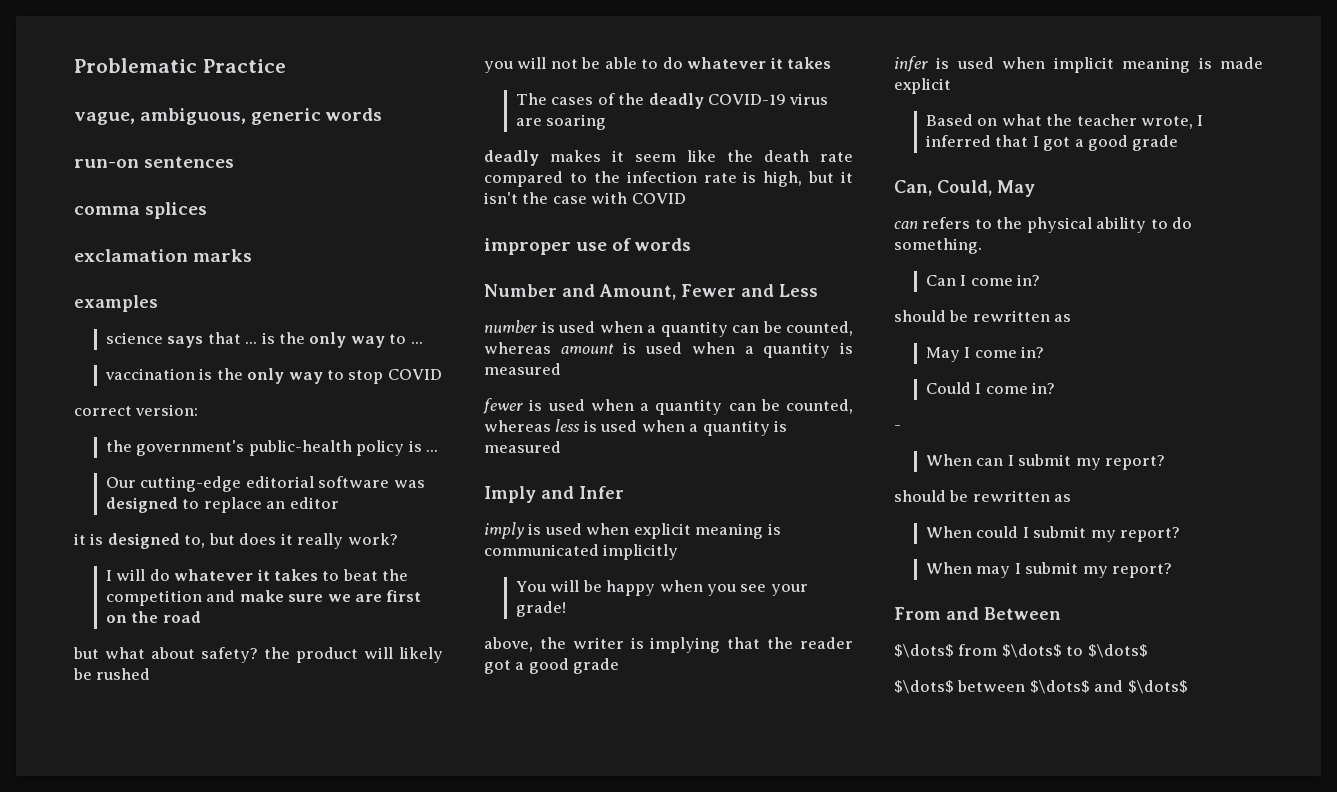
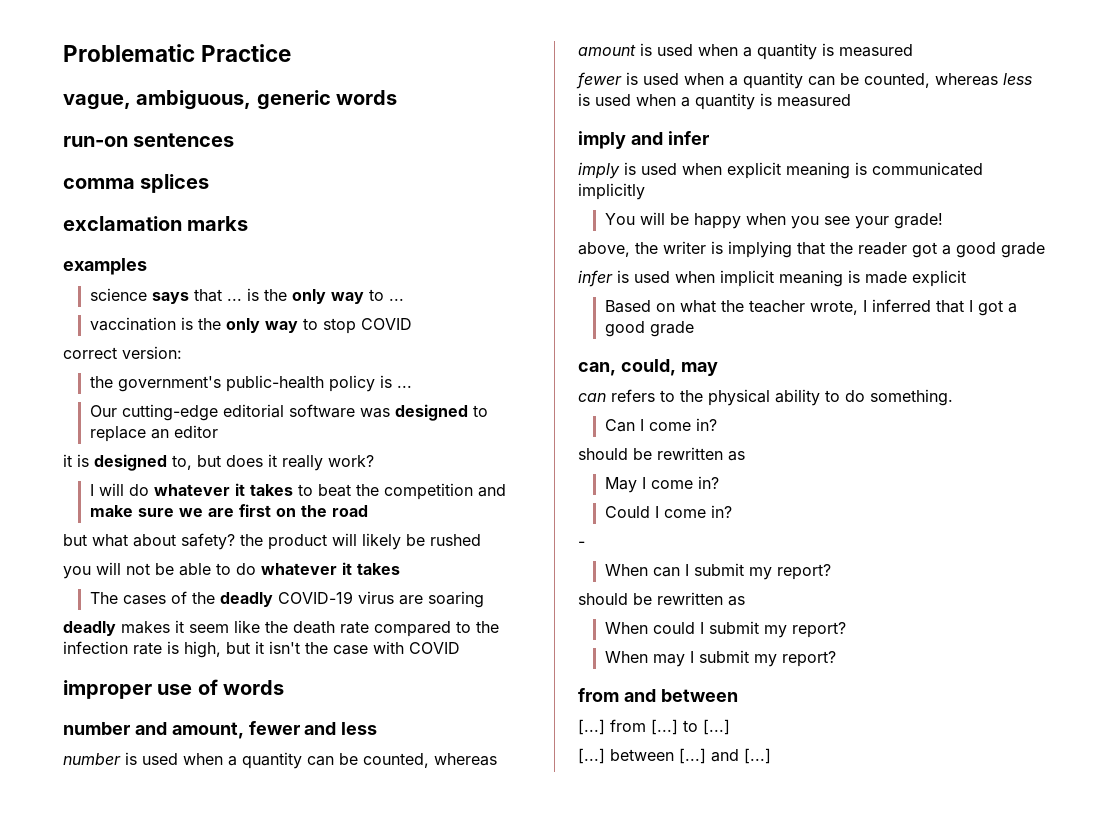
- Number and Amount, Fewer and Less
+ number and amount, fewer and less
- Imply and Infer
+ imply and infer
- Can, Could, May
+ can, could, may
- From and Between
- $\dots$ from $\dots$ to $\dots$
- $\dots$ between $\dots$ and $\dots$
+ from and between
+ [...] from [...] to [...]
+ [...] between [...] and [...]

